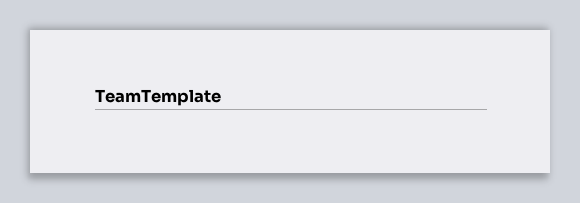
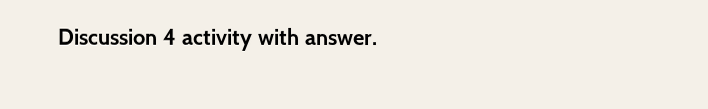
- TeamTemplate
+ Discussion 4 activity with answer.

